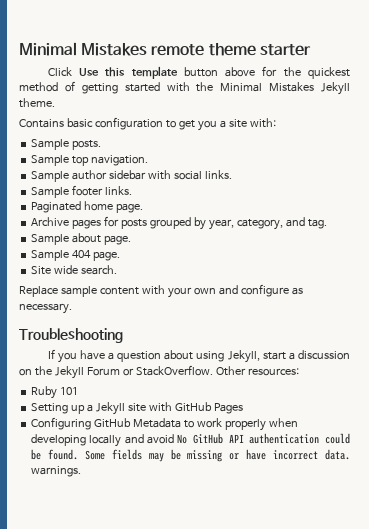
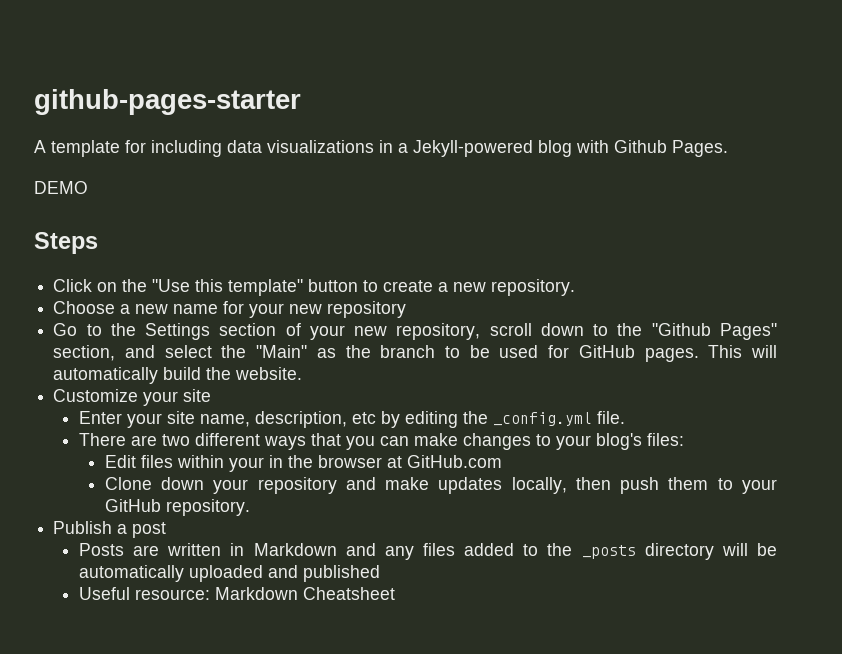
- Minimal Mistakes remote theme starter
- Click Use this template button above for the quickest method of getting started with the Minimal Mistakes Jekyll theme.
- Contains basic configuration to get you a site with:
- Sample posts.
- Sample top navigation.
- Sample author sidebar with social links.
- Sample footer links.
- Paginated home page.
- Archive pages for posts grouped by year, category, and tag.
- Sample about page.
- Sample 404 page.
- Site wide search.
- Replace sample content with your own and configure as necessary.
- Troubleshooting
- If you have a question about using Jekyll, start a discussion on the Jekyll Forum or StackOverflow. Other resources:
- Ruby 101
- Setting up a Jekyll site with GitHub Pages
- Configuring GitHub Metadata to work properly when developing locally and avoid No GitHub API authentication could be found. Some fields may be missing or have incorrect data. warnings.
+ github-pages-starter
+ A template for including data visualizations in a Jekyll-powered blog with Github Pages.
+ DEMO
+ Steps
+ Click on the "Use this template" button to create a new repository.
+ Choose a new name for your new repository
+ Go to the Settings section of your new repository, scroll down to the "Github Pages" section, and select the "Main" as the branch to be used for GitHub pages. This will automatically build the website.
+ Customize your site
+ Enter your site name, description, etc by editing the _config.yml file.
+ There are two different ways that you can make changes to your blog's files:
+ Edit files within your in the browser at GitHub.com
+ Clone down your repository and make updates locally, then push them to your GitHub repository.
+ Publish a post
+ Posts are written in Markdown and any files added to the _posts directory will be automatically uploaded and published
+ Useful resource: Markdown Cheatsheet

